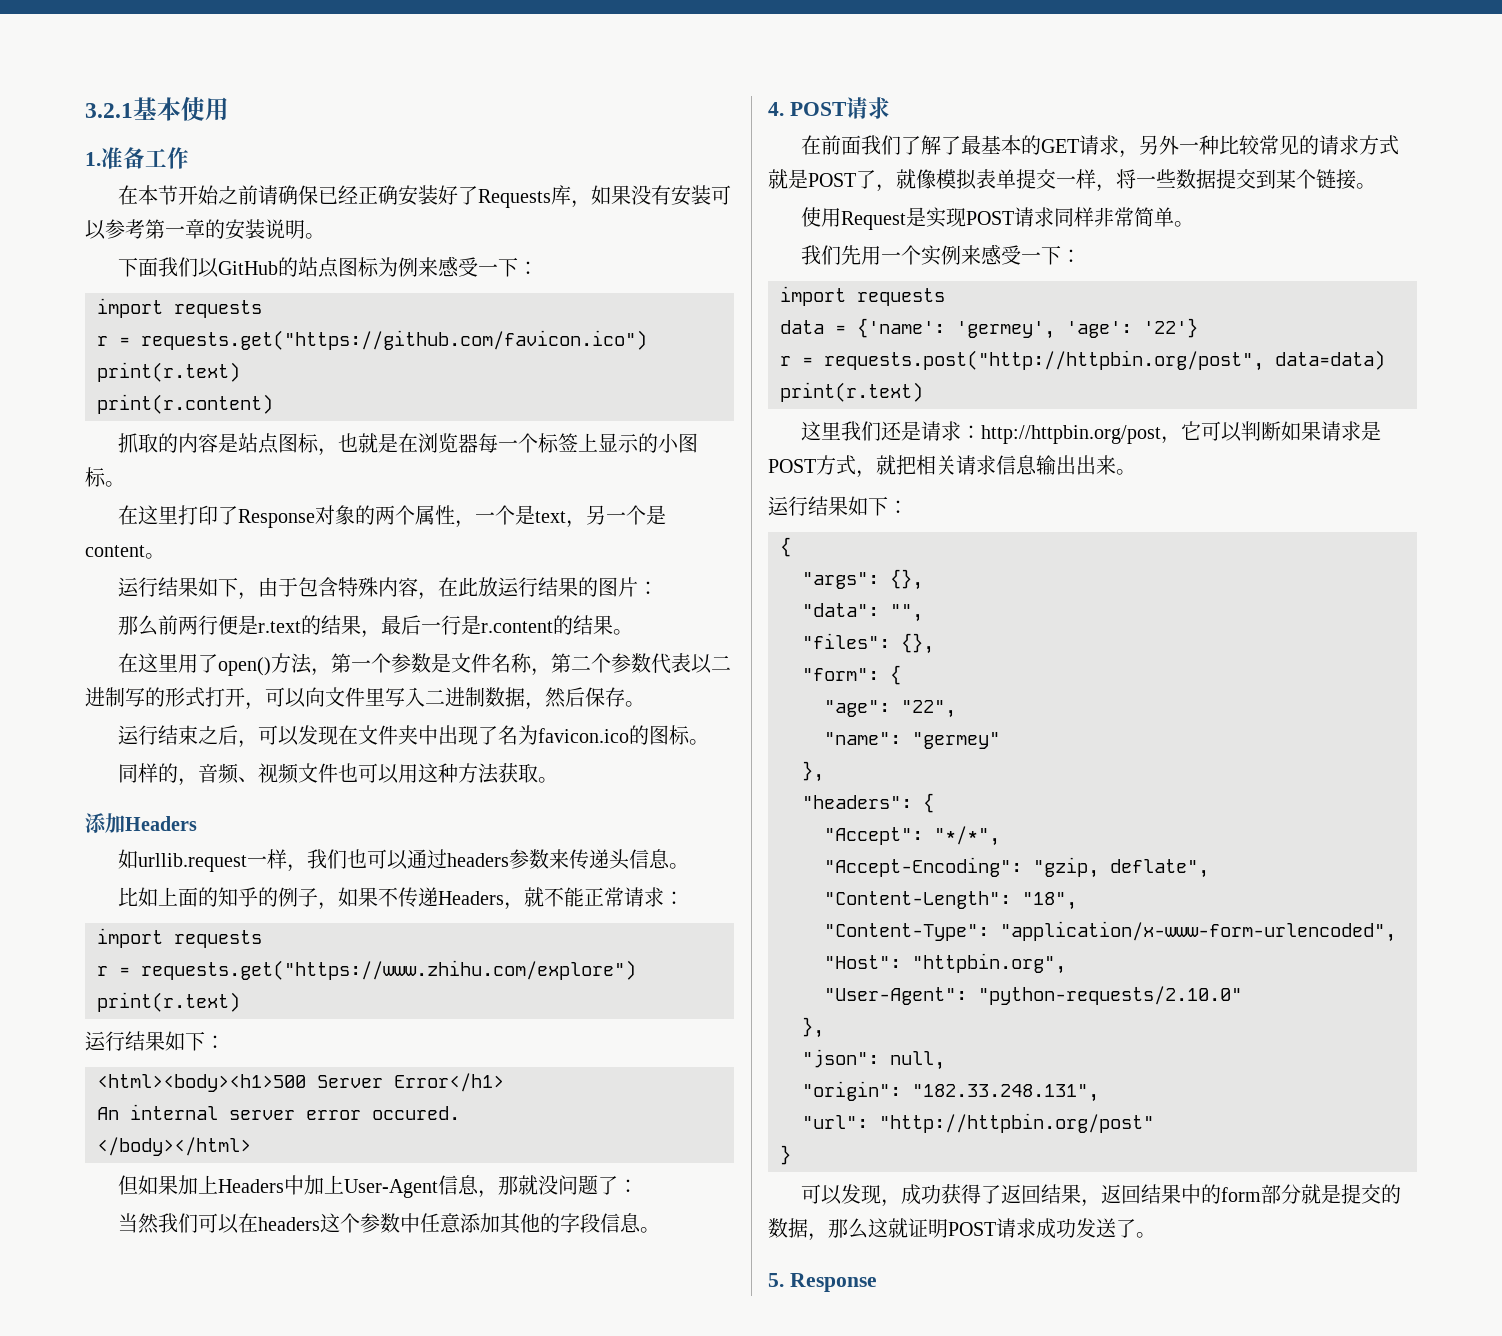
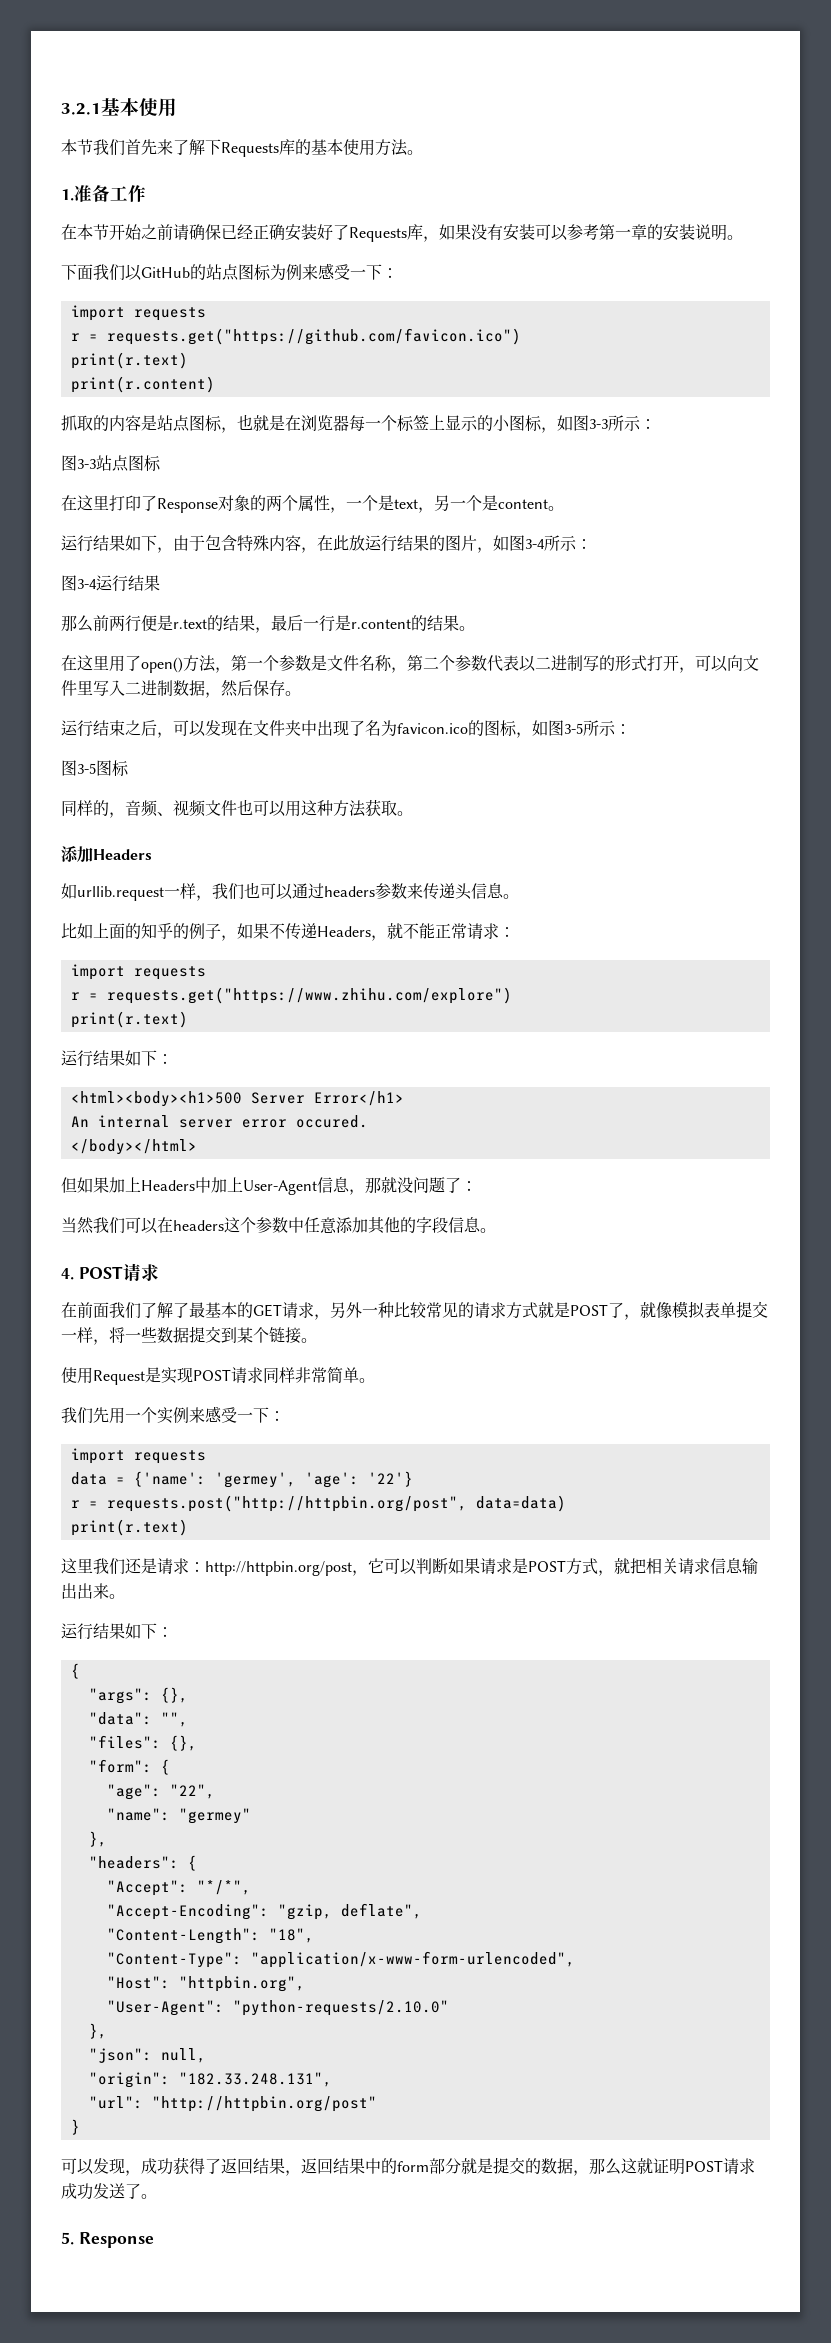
+ 本节我们首先来了解下Requests库的基本使用方法。
- 抓取的内容是站点图标，也就是在浏览器每一个标签上显示的小图标。
+ 抓取的内容是站点图标，也就是在浏览器每一个标签上显示的小图标，如图3-3所示：
+ 图3-3站点图标
- 运行结果如下，由于包含特殊内容，在此放运行结果的图片：
+ 运行结果如下，由于包含特殊内容，在此放运行结果的图片，如图3-4所示：
+ 图3-4运行结果
- 运行结束之后，可以发现在文件夹中出现了名为favicon.ico的图标。
+ 运行结束之后，可以发现在文件夹中出现了名为favicon.ico的图标，如图3-5所示：
+ 图3-5图标

